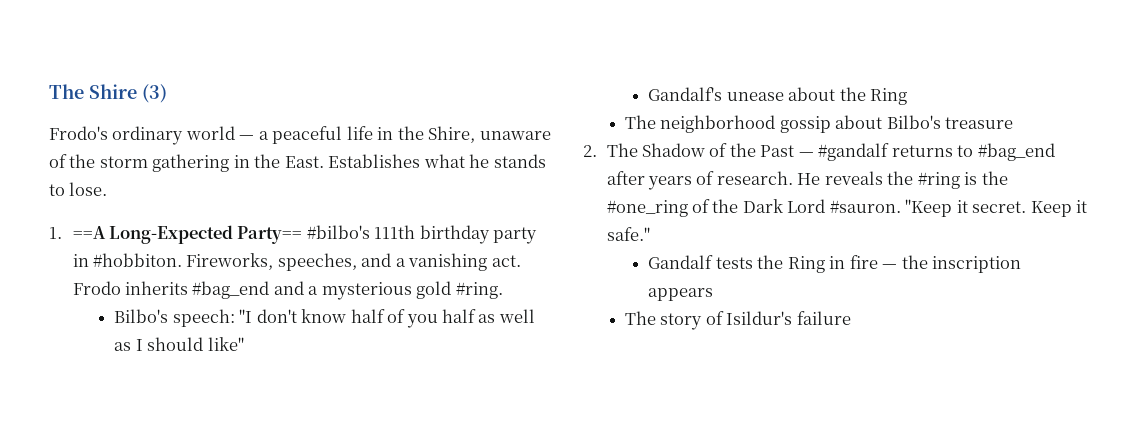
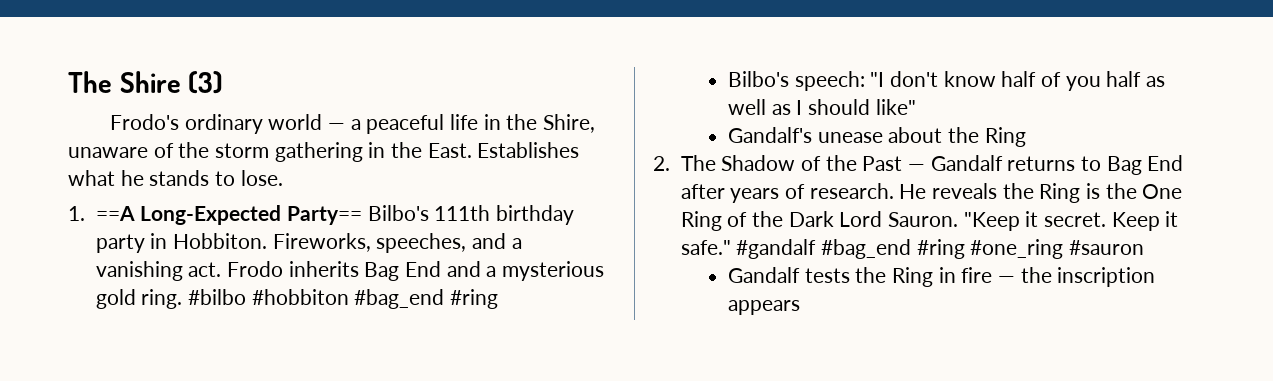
- 1. ==A Long-Expected Party== #bilbo's 111th birthday party in #hobbiton.
+ 1. ==A Long-Expected Party== Bilbo's 111th birthday party in Hobbiton.
- Frodo inherits #bag_end and a mysterious gold #ring.
+ Frodo inherits Bag End and a mysterious gold ring. #bilbo #hobbiton #bag_end #ring
- The neighborhood gossip about Bilbo's treasure
- 2. The Shadow of the Past — #gandalf returns to #bag_end after years of research.
+ 2. The Shadow of the Past — Gandalf returns to Bag End after years of research.
- He reveals the #ring is the #one_ring of the Dark Lord #sauron.
+ He reveals the Ring is the One Ring of the Dark Lord Sauron.
+ #gandalf #bag_end #ring #one_ring #sauron
- The story of Isildur's failure

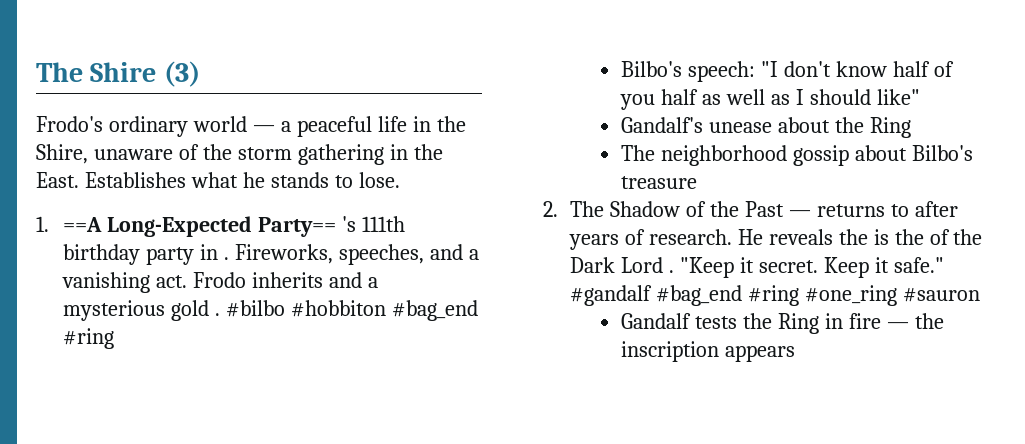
- 1. ==A Long-Expected Party== Bilbo's 111th birthday party in Hobbiton.
+ 1. ==A Long-Expected Party== 's 111th birthday party in .
- Frodo inherits Bag End and a mysterious gold ring.
+ Frodo inherits and a mysterious gold .
+ The neighborhood gossip about Bilbo's treasure
- 2. The Shadow of the Past — Gandalf returns to Bag End after years of research.
+ 2. The Shadow of the Past — returns to after years of research.
- He reveals the Ring is the One Ring of the Dark Lord Sauron.
+ He reveals the is the of the Dark Lord .

